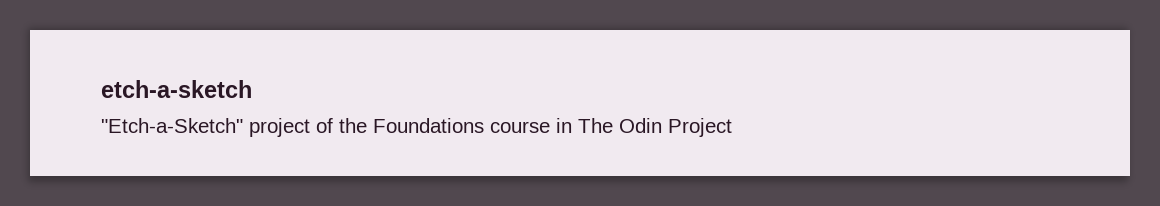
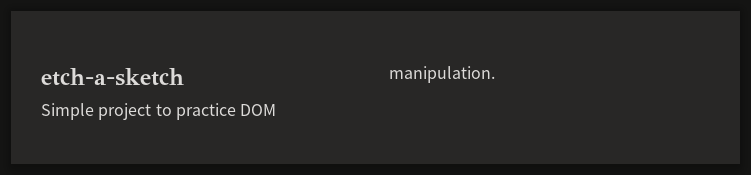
- "Etch-a-Sketch" project of the Foundations course in The Odin Project
+ Simple project to practice DOM manipulation.

